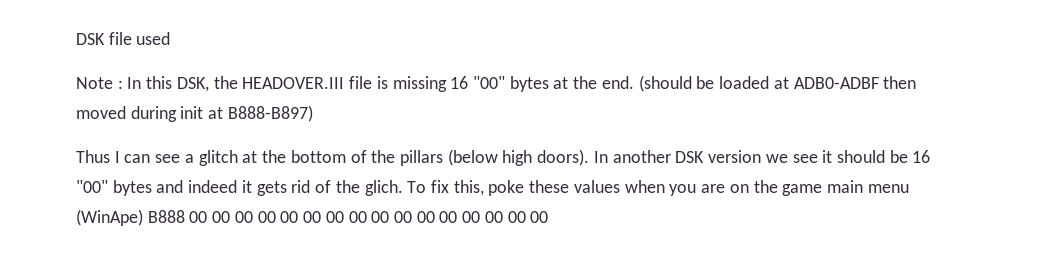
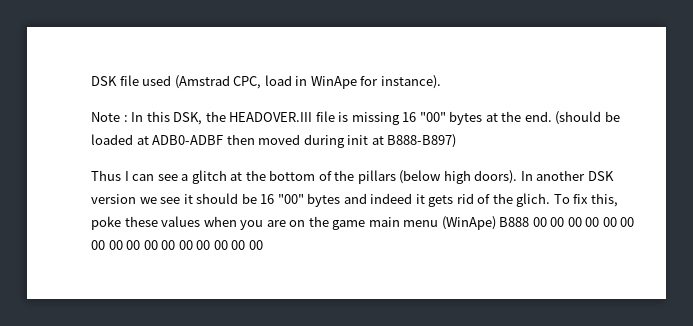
- DSK file used
+ DSK file used (Amstrad CPC, load in WinApe for instance).

